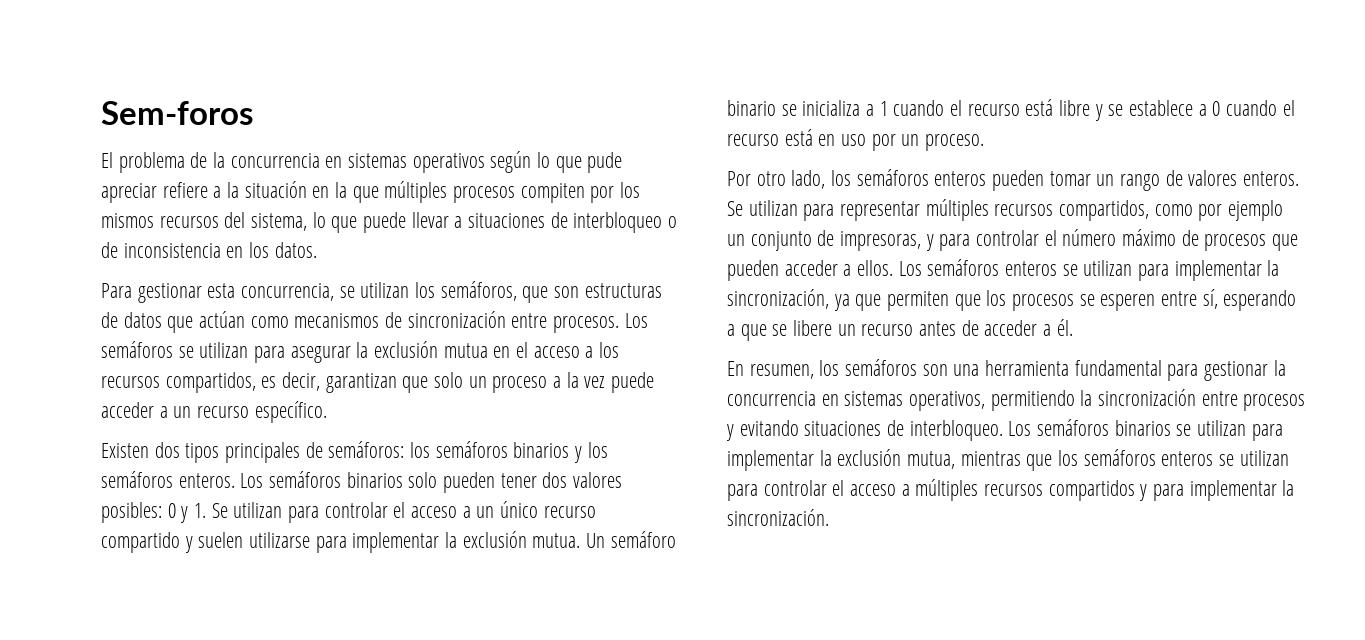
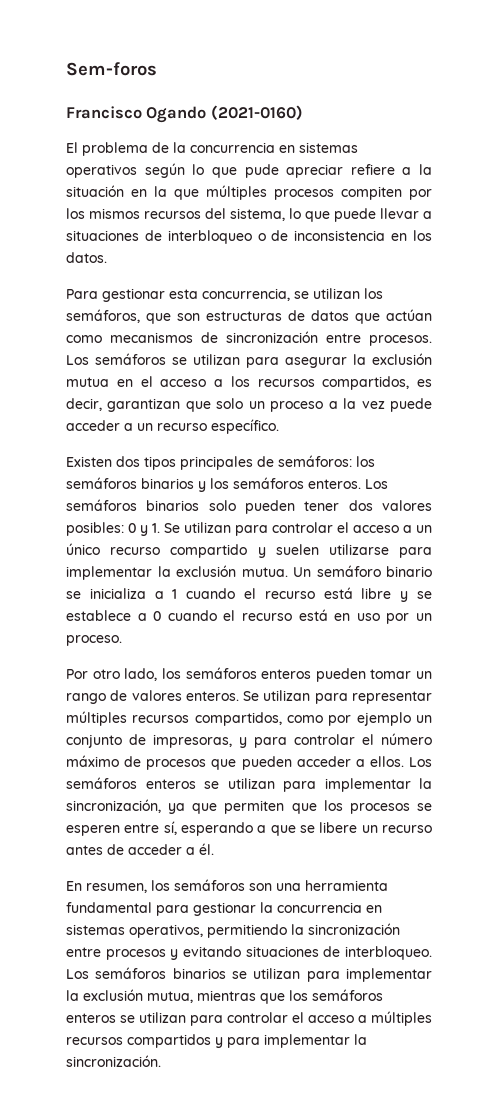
+ Francisco Ogando (2021-0160)

